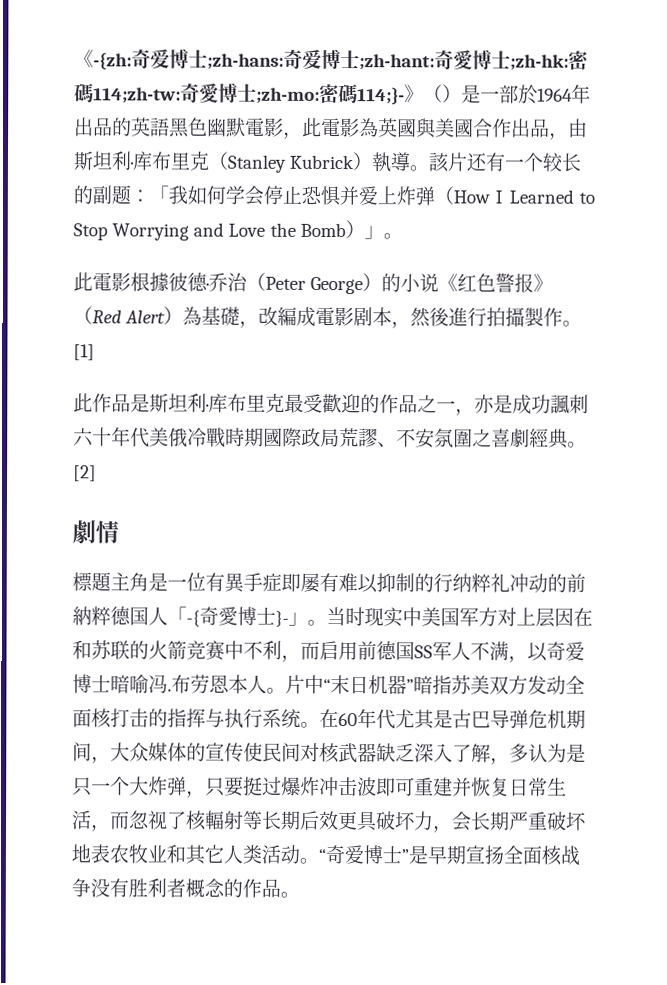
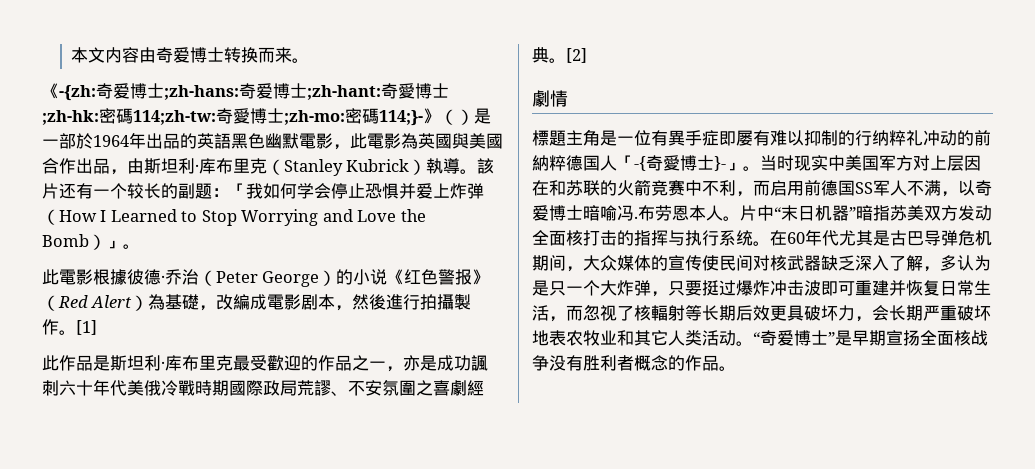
+ 本文内容由奇爱博士转换而来。

